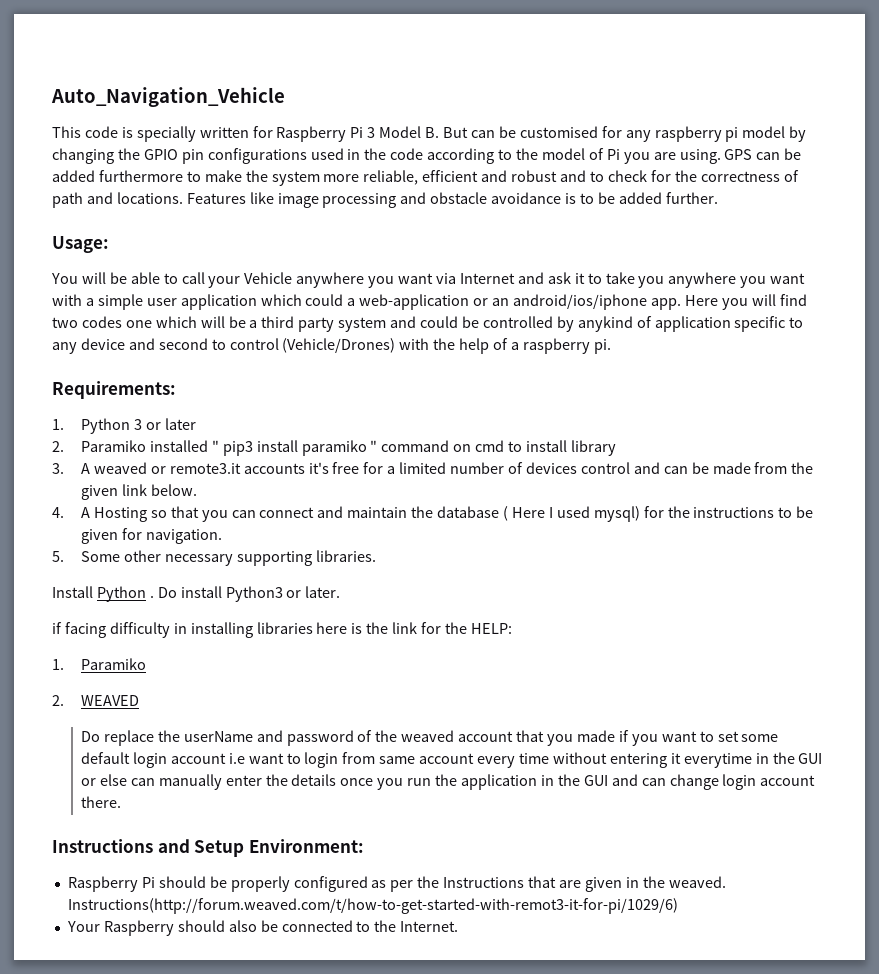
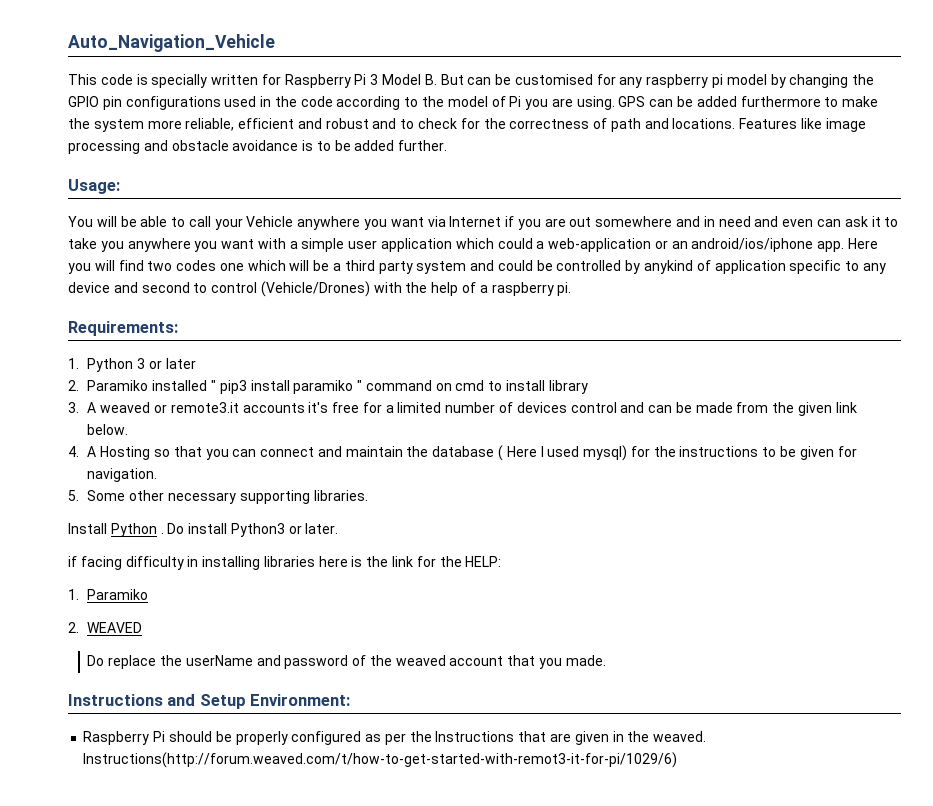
- You will be able to call your Vehicle anywhere you want via Internet and ask it to take you anywhere you want with a simple user application which could a web-application or an android/ios/iphone app.
+ You will be able to call your Vehicle anywhere you want via Internet if you are out somewhere and in need and even can ask it to take you anywhere you want with a simple user application which could a web-application or an android/ios/iphone app.
- Do replace the userName and password of the weaved account that you made if you want to set some default login account i.e want to login from same account every time without entering it everytime in the GUI or else can manually enter the details once you run the application in the GUI and can change login account there.
+ Do replace the userName and password of the weaved account that you made.
- Your Raspberry should also be connected to the Internet.

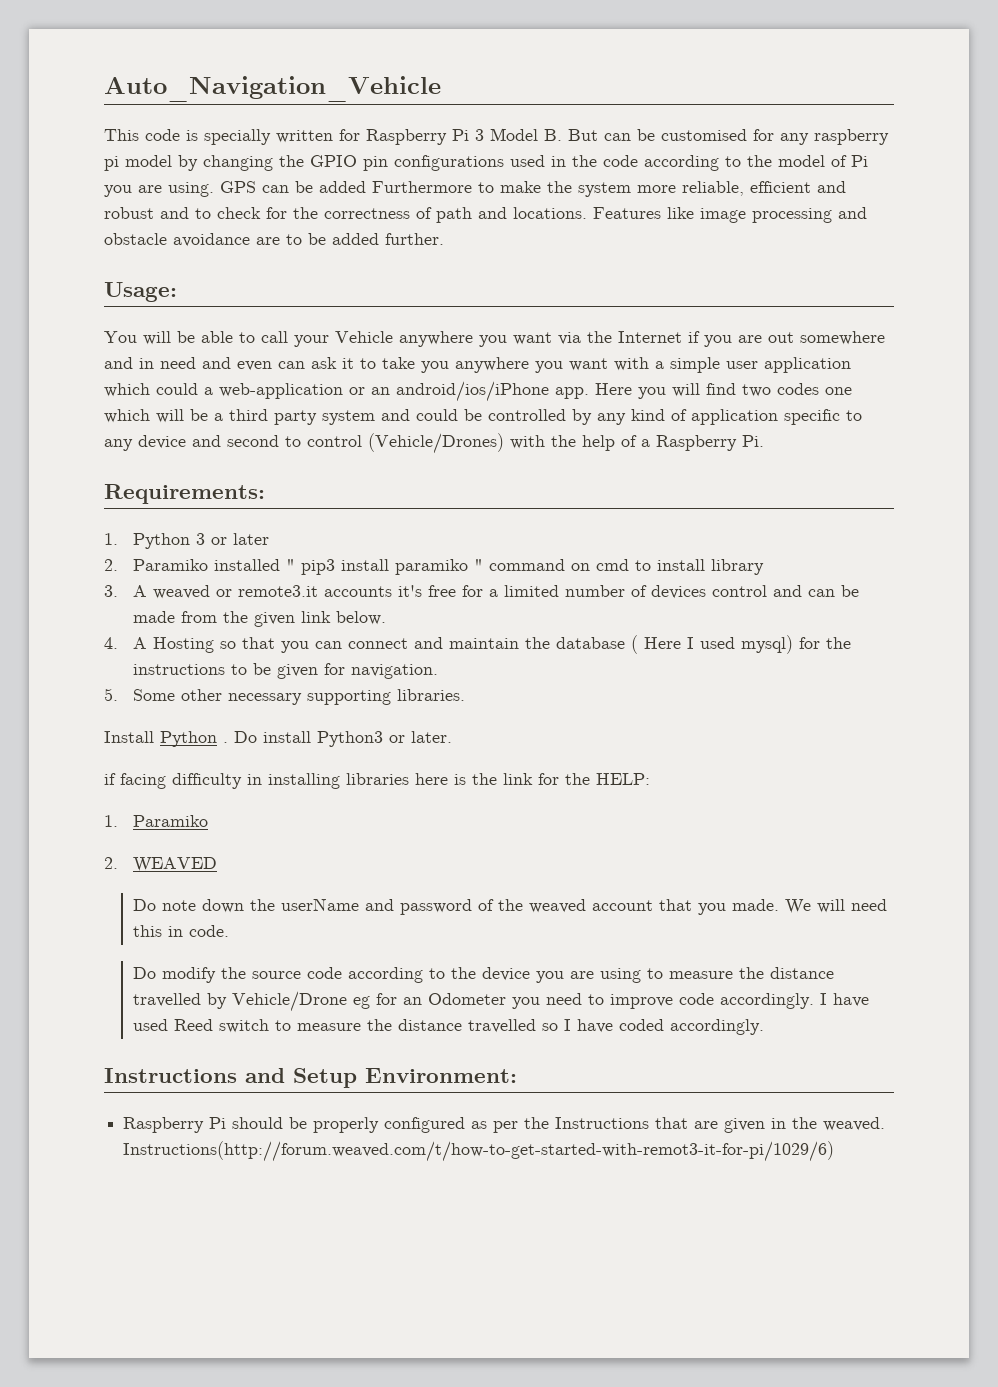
- GPS can be added furthermore to make the system more reliable, efficient and robust and to check for the correctness of path and locations.
+ GPS can be added Furthermore to make the system more reliable, efficient and robust and to check for the correctness of path and locations.
- Features like image processing and obstacle avoidance is to be added further.
+ Features like image processing and obstacle avoidance are to be added further.
- You will be able to call your Vehicle anywhere you want via Internet if you are out somewhere and in need and even can ask it to take you anywhere you want with a simple user application which could a web-application or an android/ios/iphone app.
+ You will be able to call your Vehicle anywhere you want via the Internet if you are out somewhere and in need and even can ask it to take you anywhere you want with a simple user application which could a web-application or an android/ios/iPhone app.
- Here you will find two codes one which will be a third party system and could be controlled by anykind of application specific to any device and second to control (Vehicle/Drones) with the help of a raspberry pi.
+ Here you will find two codes one which will be a third party system and could be controlled by any kind of application specific to any device and second to control (Vehicle/Drones) with the help of a Raspberry Pi.
- Do replace the userName and password of the weaved account that you made.
+ Do note down the userName and password of the weaved account that you made. We will need this in code.
+ Do modify the source code according to the device you are using to measure the distance travelled by Vehicle/Drone eg for an Odometer you need to improve code accordingly. I have used Reed switch to measure the distance travelled so I have coded accordingly.

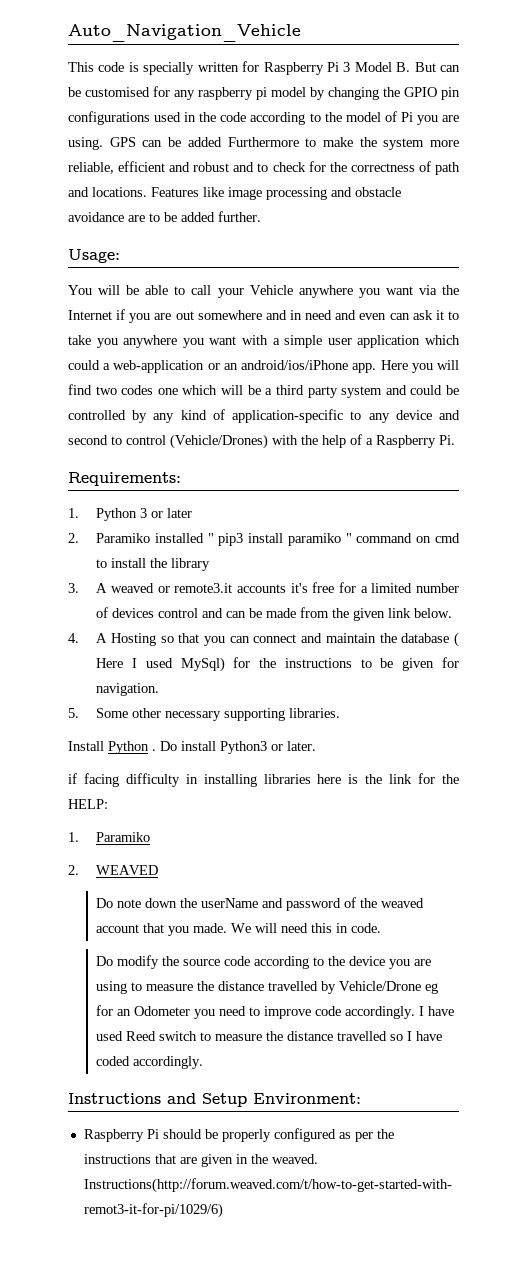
- Here you will find two codes one which will be a third party system and could be controlled by any kind of application specific to any device and second to control (Vehicle/Drones) with the help of a Raspberry Pi.
+ Here you will find two codes one which will be a third party system and could be controlled by any kind of application-specific to any device and second to control (Vehicle/Drones) with the help of a Raspberry Pi.
- 2. Paramiko installed " pip3 install paramiko " command on cmd to install library
+ 2. Paramiko installed " pip3 install paramiko " command on cmd to install the library
- 4. A Hosting so that you can connect and maintain the database ( Here I used mysql) for the instructions to be given for navigation.
+ 4. A Hosting so that you can connect and maintain the database ( Here I used MySql) for the instructions to be given for navigation.
- Raspberry Pi should be properly configured as per the Instructions that are given in the weaved.
+ Raspberry Pi should be properly configured as per the instructions that are given in the weaved.

